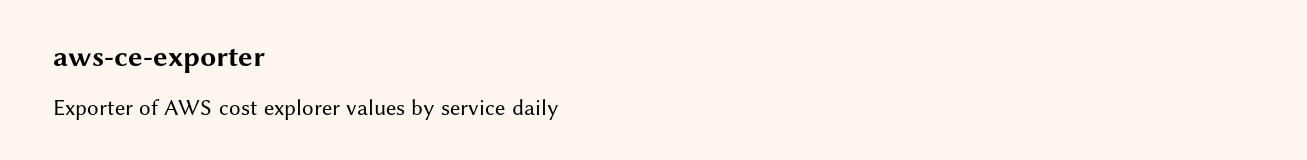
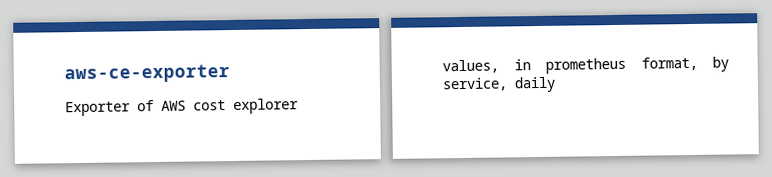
- Exporter of AWS cost explorer values by service daily
+ Exporter of AWS cost explorer values, in prometheus format, by service, daily

